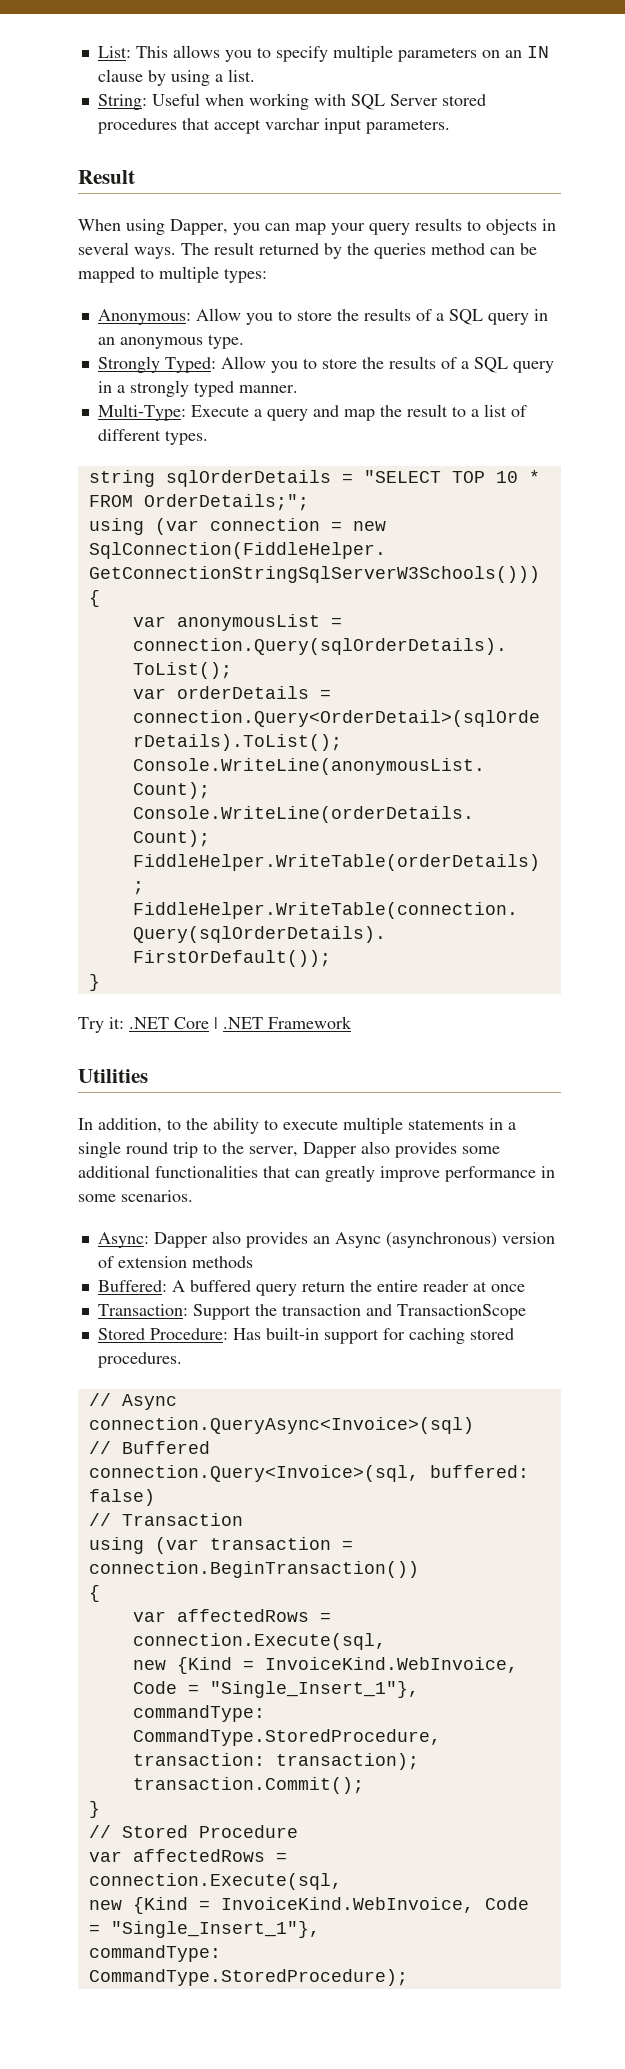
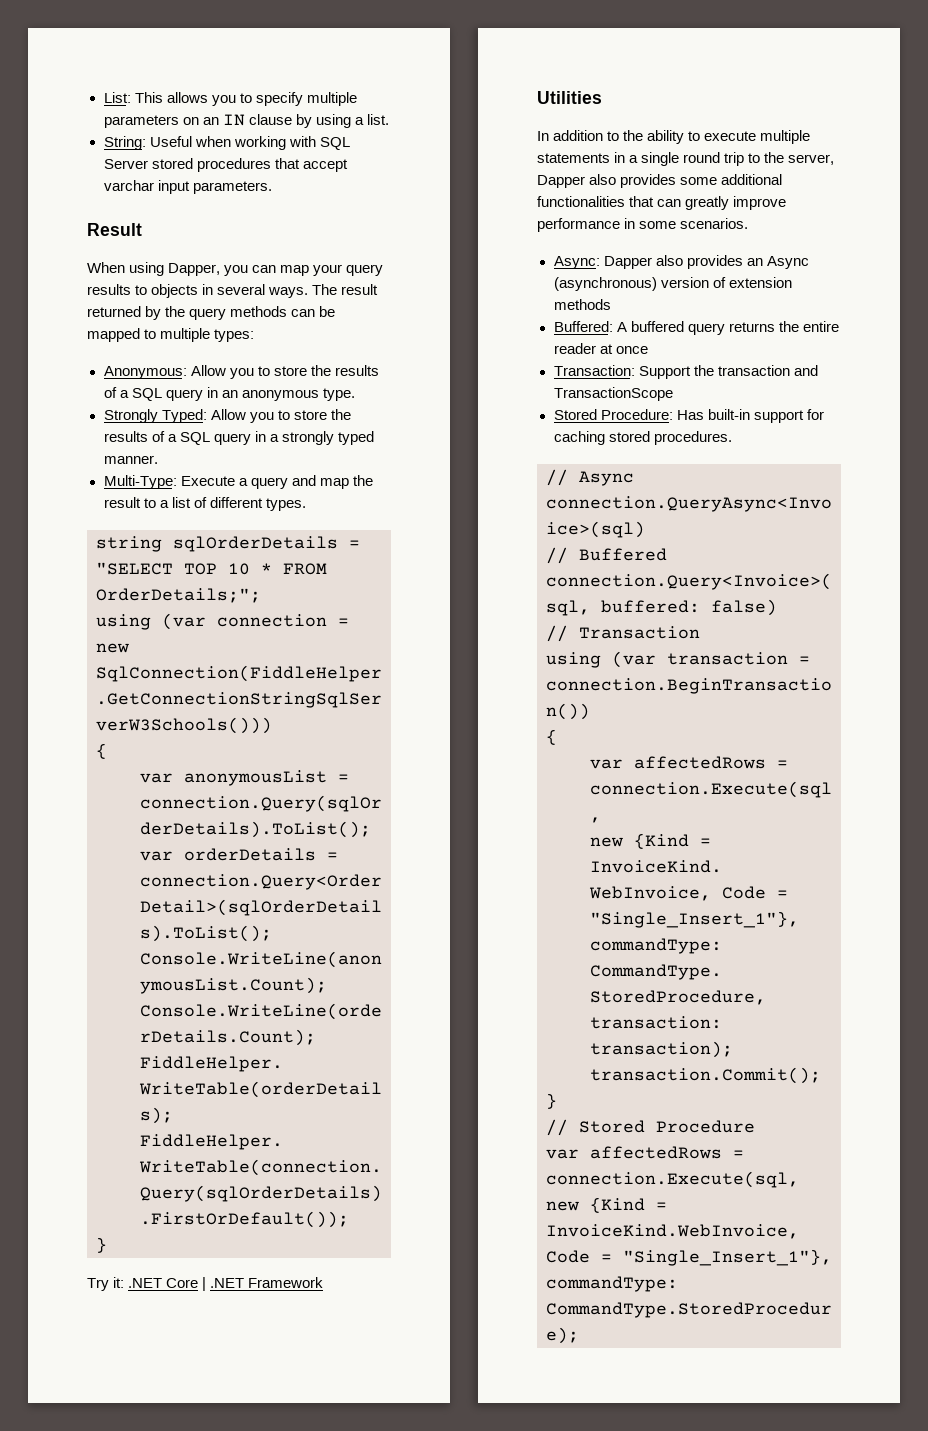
- The result returned by the queries method can be mapped to multiple types:
+ The result returned by the query methods can be mapped to multiple types:
- In addition, to the ability to execute multiple statements in a single round trip to the server, Dapper also provides some additional functionalities that can greatly improve performance in some scenarios.
+ In addition to the ability to execute multiple statements in a single round trip to the server, Dapper also provides some additional functionalities that can greatly improve performance in some scenarios.
- Buffered: A buffered query return the entire reader at once
+ Buffered: A buffered query returns the entire reader at once

